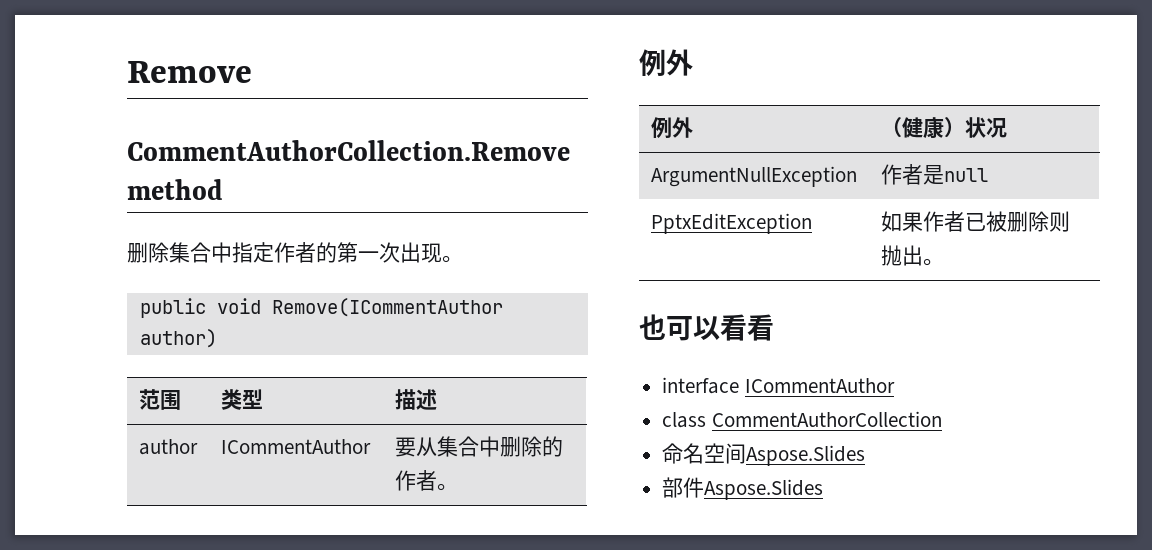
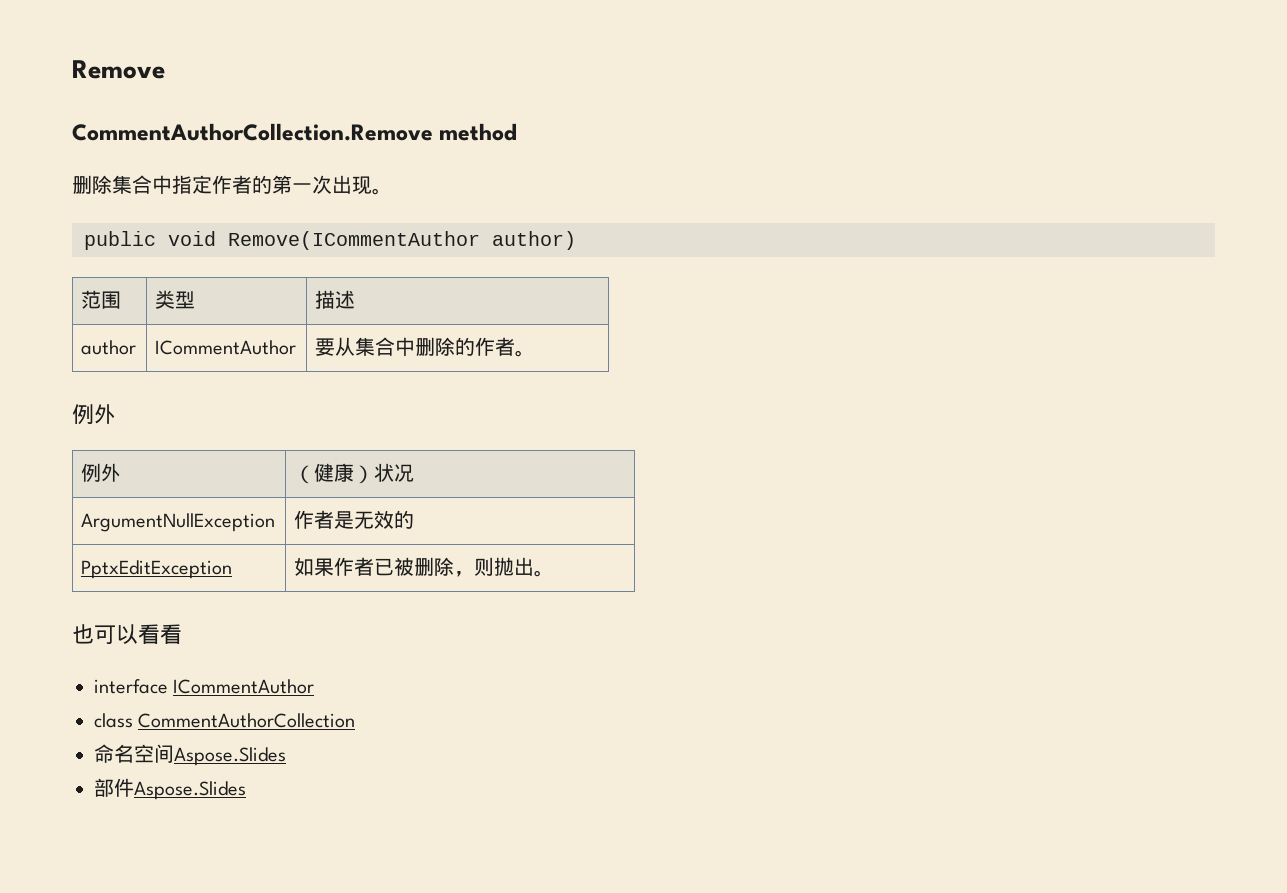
- ArgumentNullException | 作者是null
+ ArgumentNullException | 作者是无效的
- PptxEditException | 如果作者已被删除则抛出。
+ PptxEditException | 如果作者已被删除，则抛出。

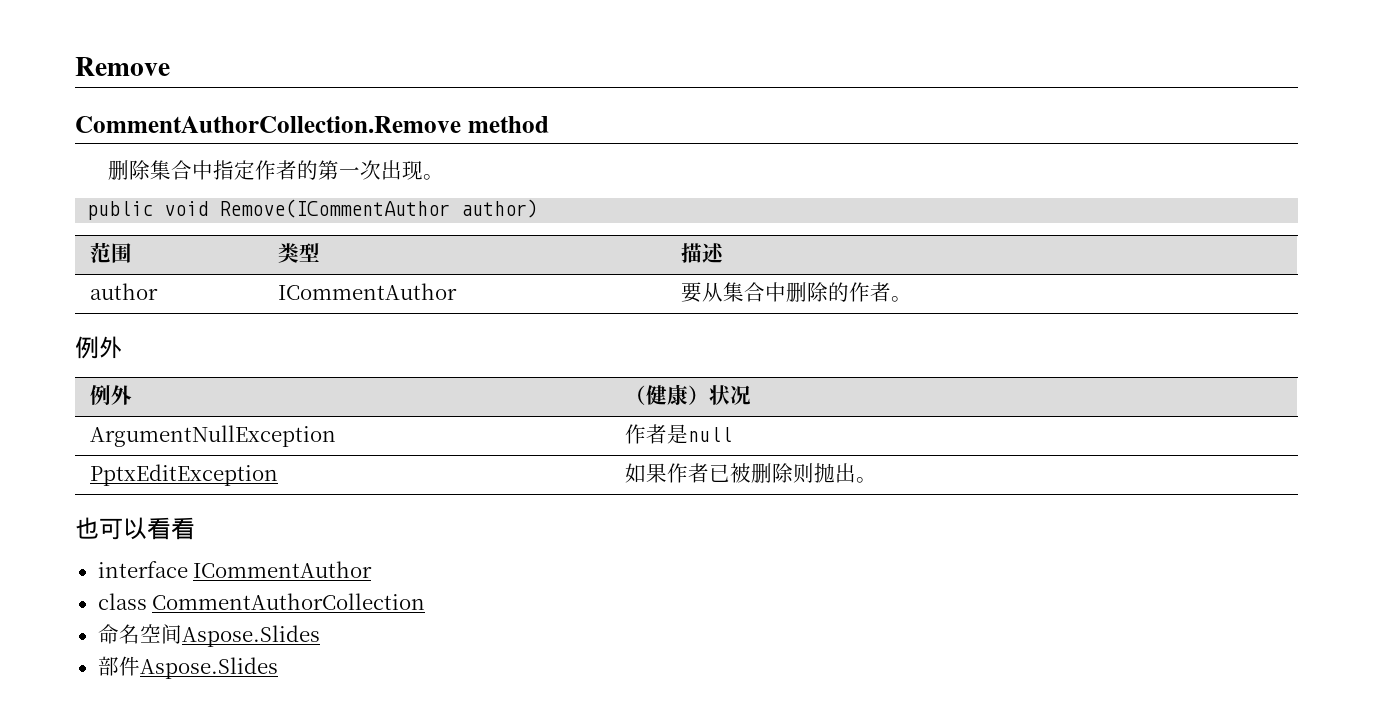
- ArgumentNullException | 作者是无效的
+ ArgumentNullException | 作者是null
- PptxEditException | 如果作者已被删除，则抛出。
+ PptxEditException | 如果作者已被删除则抛出。

